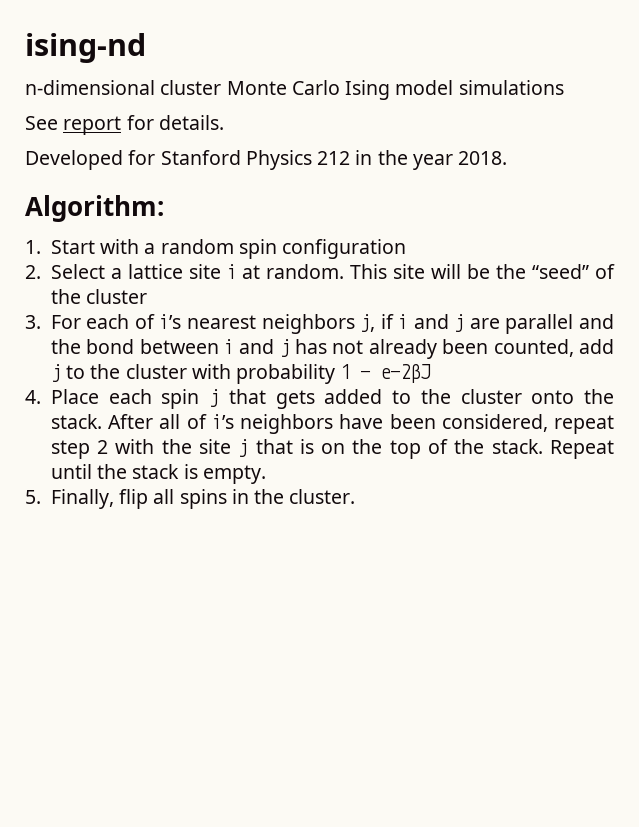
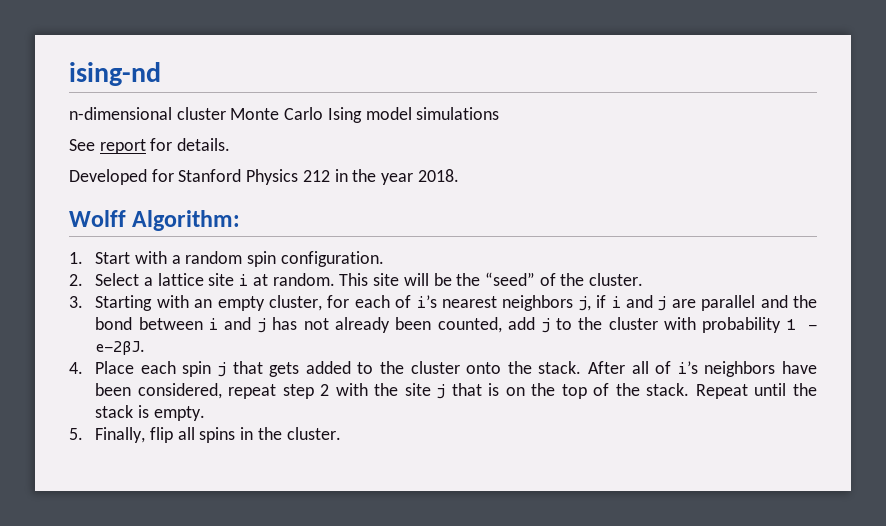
- Algorithm:
+ Wolff Algorithm:
- 1. Start with a random spin configuration
+ 1. Start with a random spin configuration.
- This site will be the “seed” of the cluster
+ This site will be the “seed” of the cluster.
- 3. For each of i’s nearest neighbors j, if i and j are parallel and the bond between i and j has not already been counted, add j to the cluster with probability 1 − e−2βJ
+ 3. Starting with an empty cluster, for each of i’s nearest neighbors j, if i and j are parallel and the bond between i and j has not already been counted, add j to the cluster with probability 1 − e−2βJ.

